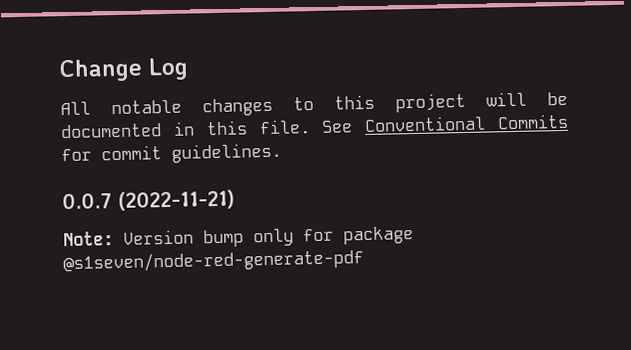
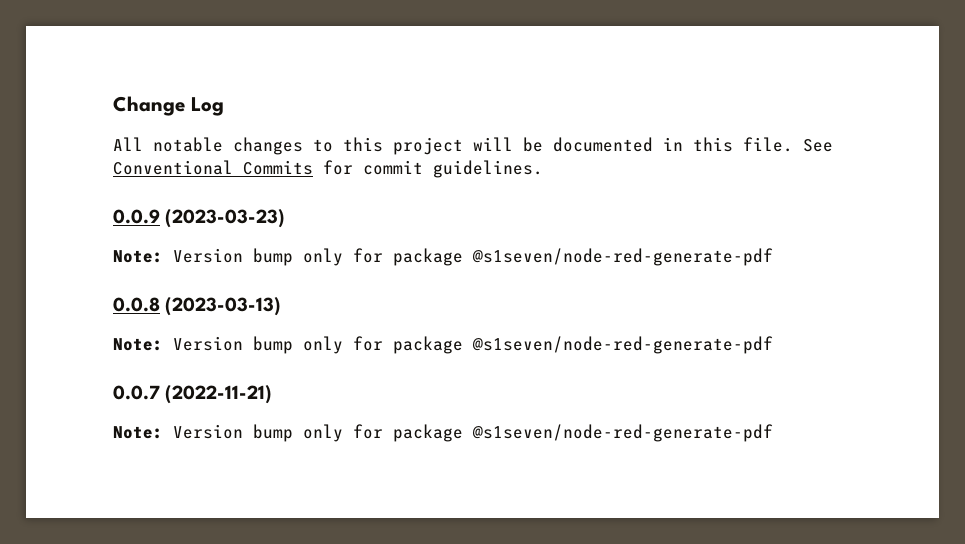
+ 0.0.9 (2023-03-23)
+ Note: Version bump only for package @s1seven/node-red-generate-pdf
+ 0.0.8 (2023-03-13)
+ Note: Version bump only for package @s1seven/node-red-generate-pdf

